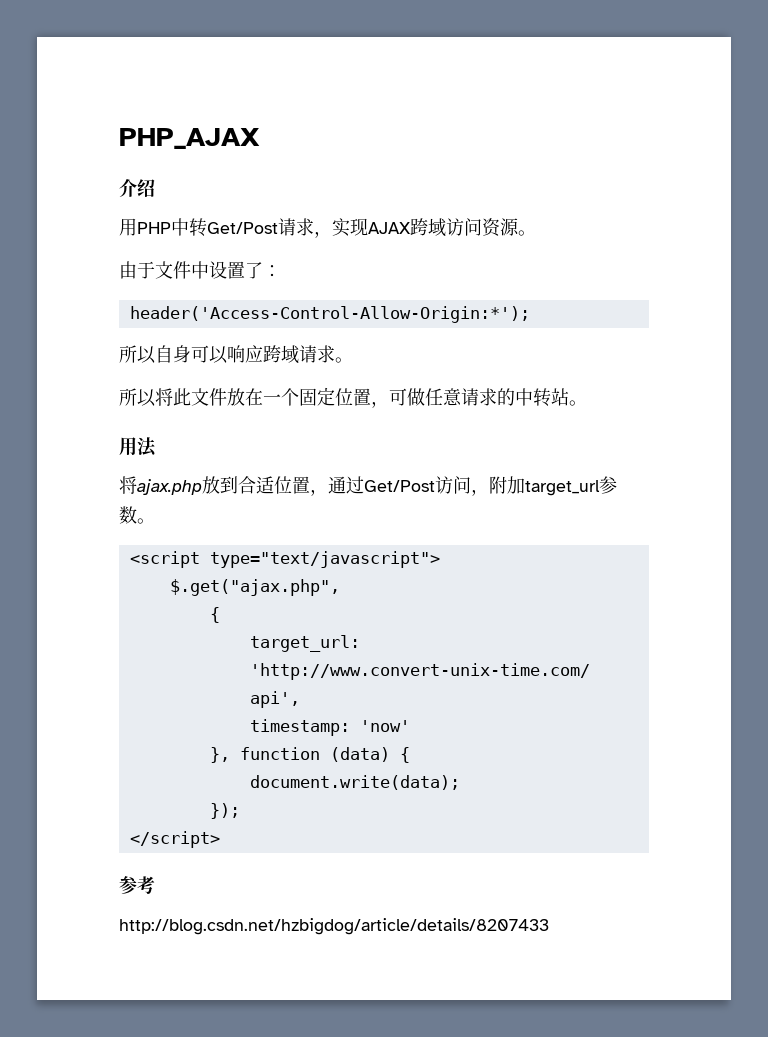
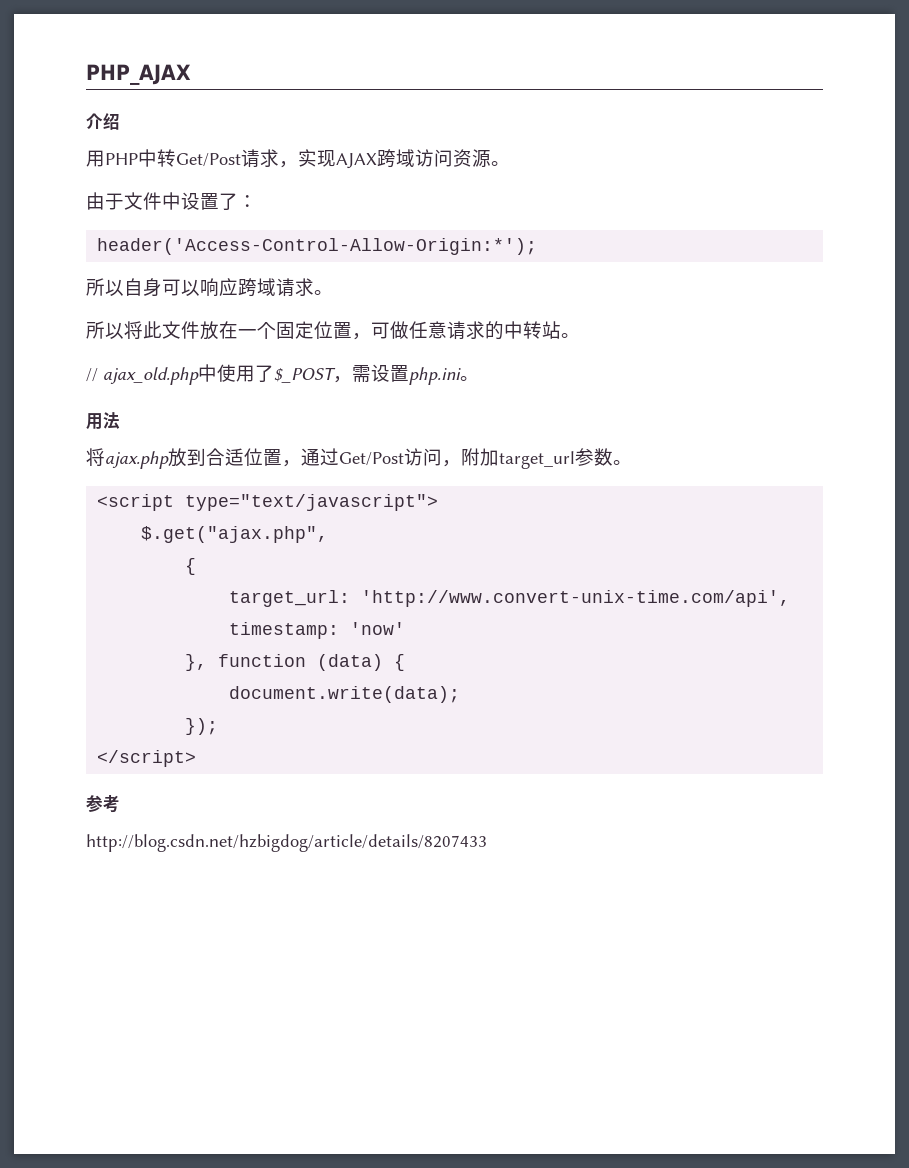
+ // ajax_old.php中使用了$_POST，需设置php.ini。

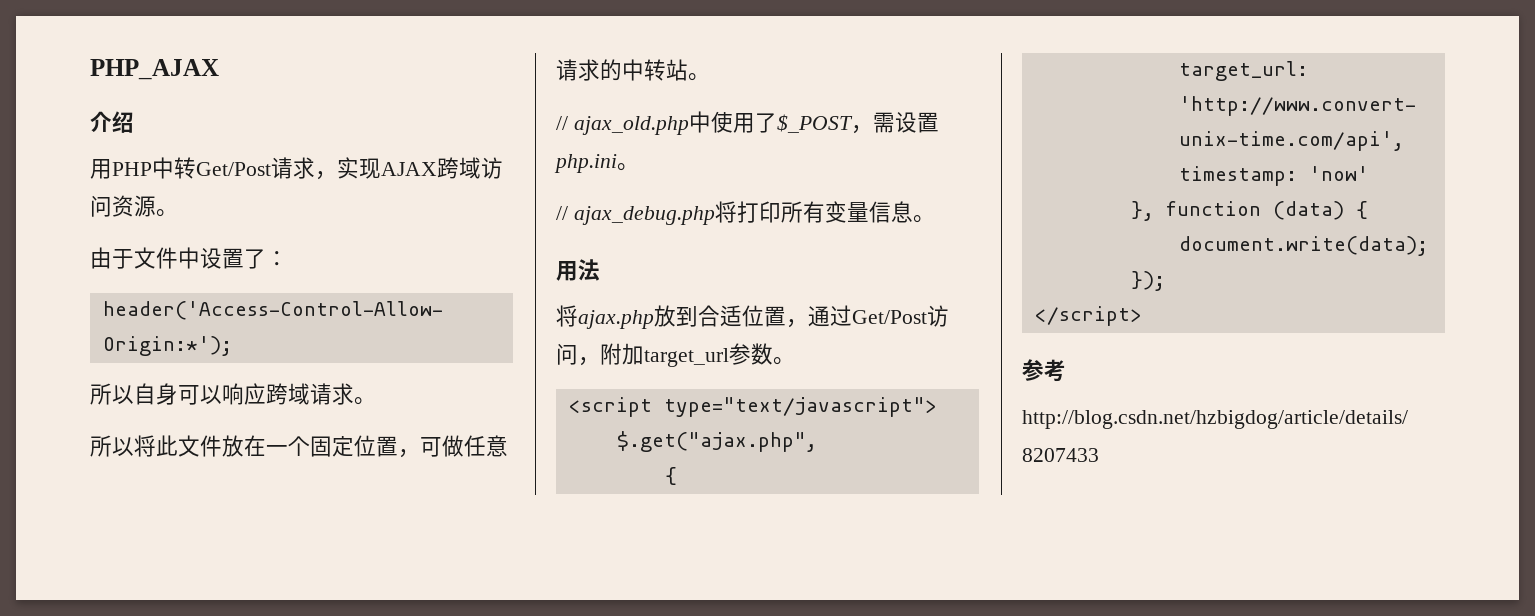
+ // ajax_debug.php将打印所有变量信息。

